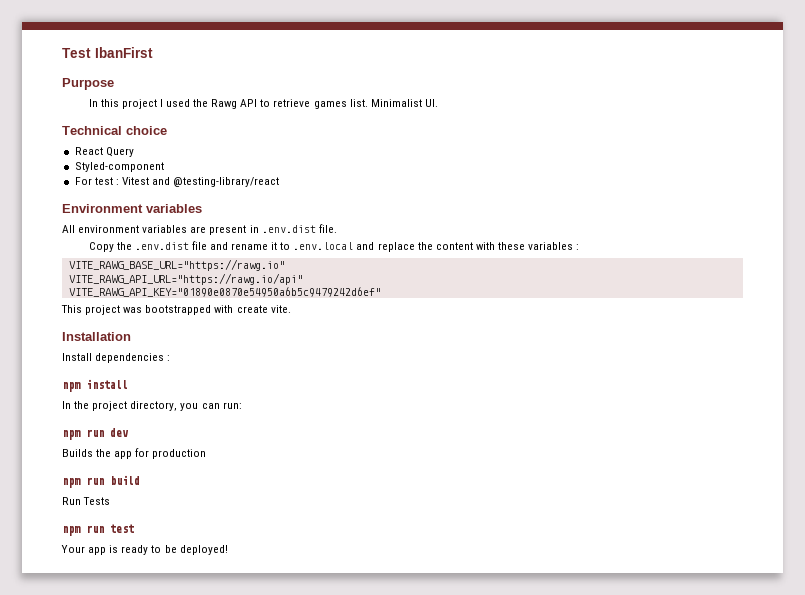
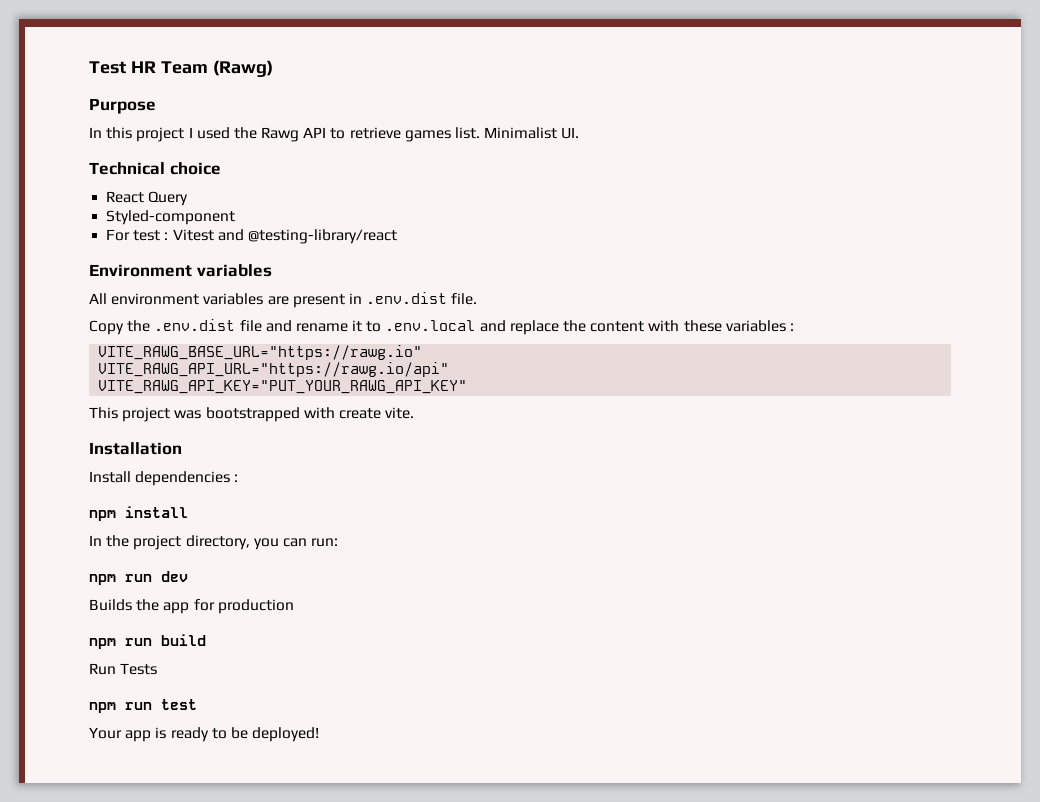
- Test IbanFirst
+ Test HR Team (Rawg)
- VITE_RAWG_API_KEY="01890e0870e54950a6b5c9479242d6ef"
+ VITE_RAWG_API_KEY="PUT_YOUR_RAWG_API_KEY"

